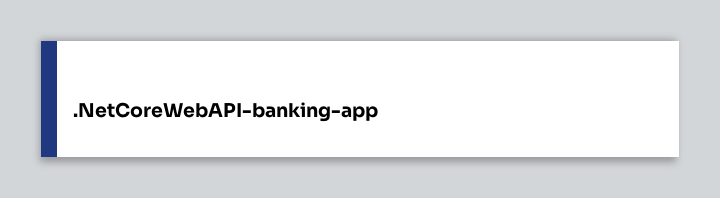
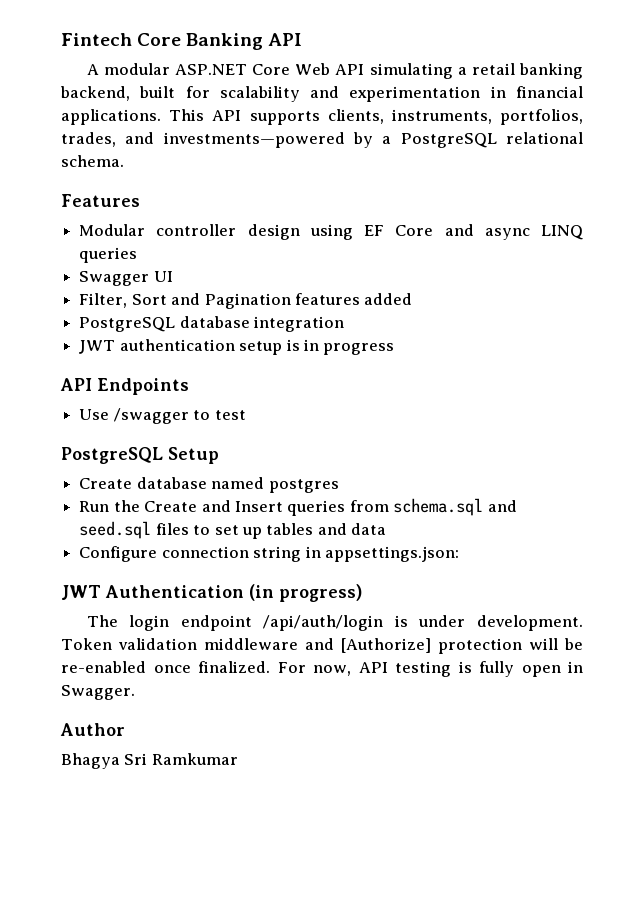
- .NetCoreWebAPI-banking-app
+ Fintech Core Banking API
+ A modular ASP.NET Core Web API simulating a retail banking backend, built for scalability and experimentation in financial applications. This API supports clients, instruments, portfolios, trades, and investments—powered by a PostgreSQL relational schema.
+ Features
+ Modular controller design using EF Core and async LINQ queries
+ Swagger UI
+ Filter, Sort and Pagination features added
+ PostgreSQL database integration
+ JWT authentication setup is in progress
+ API Endpoints
+ Use /swagger to test
+ PostgreSQL Setup
+ Create database named postgres
+ Run the Create and Insert queries from schema.sql and seed.sql files to set up tables and data
+ Configure connection string in appsettings.json:
+ JWT Authentication (in progress)
+ The login endpoint /api/auth/login is under development. Token validation middleware and [Authorize] protection will be re-enabled once finalized. For now, API testing is fully open in Swagger.
+ Author
+ Bhagya Sri Ramkumar

